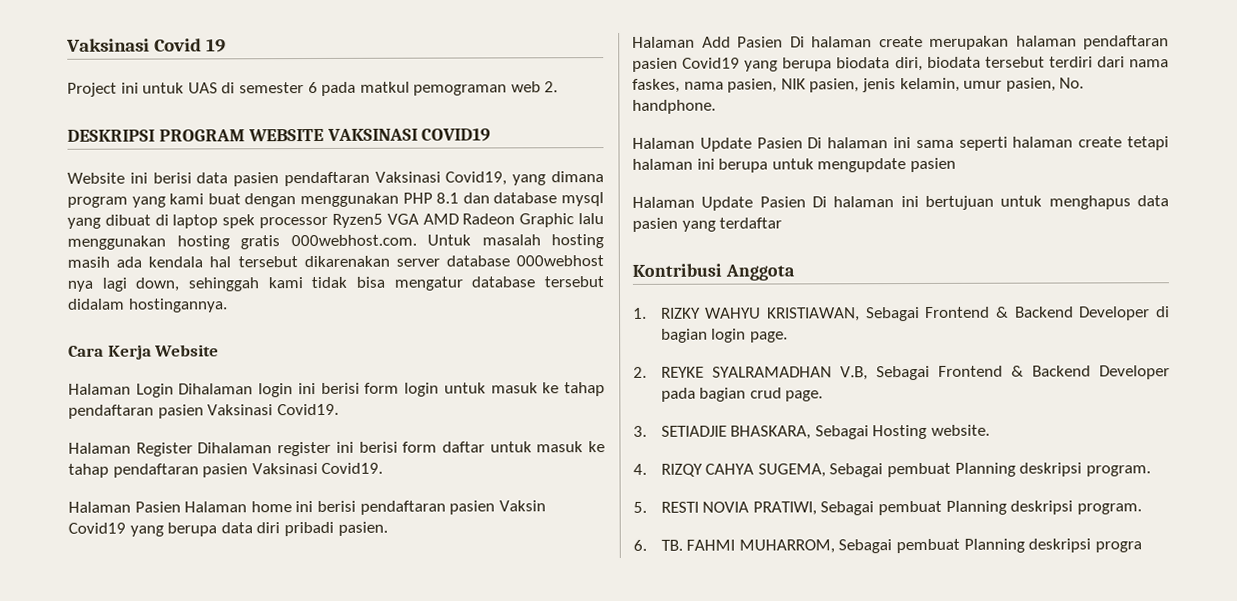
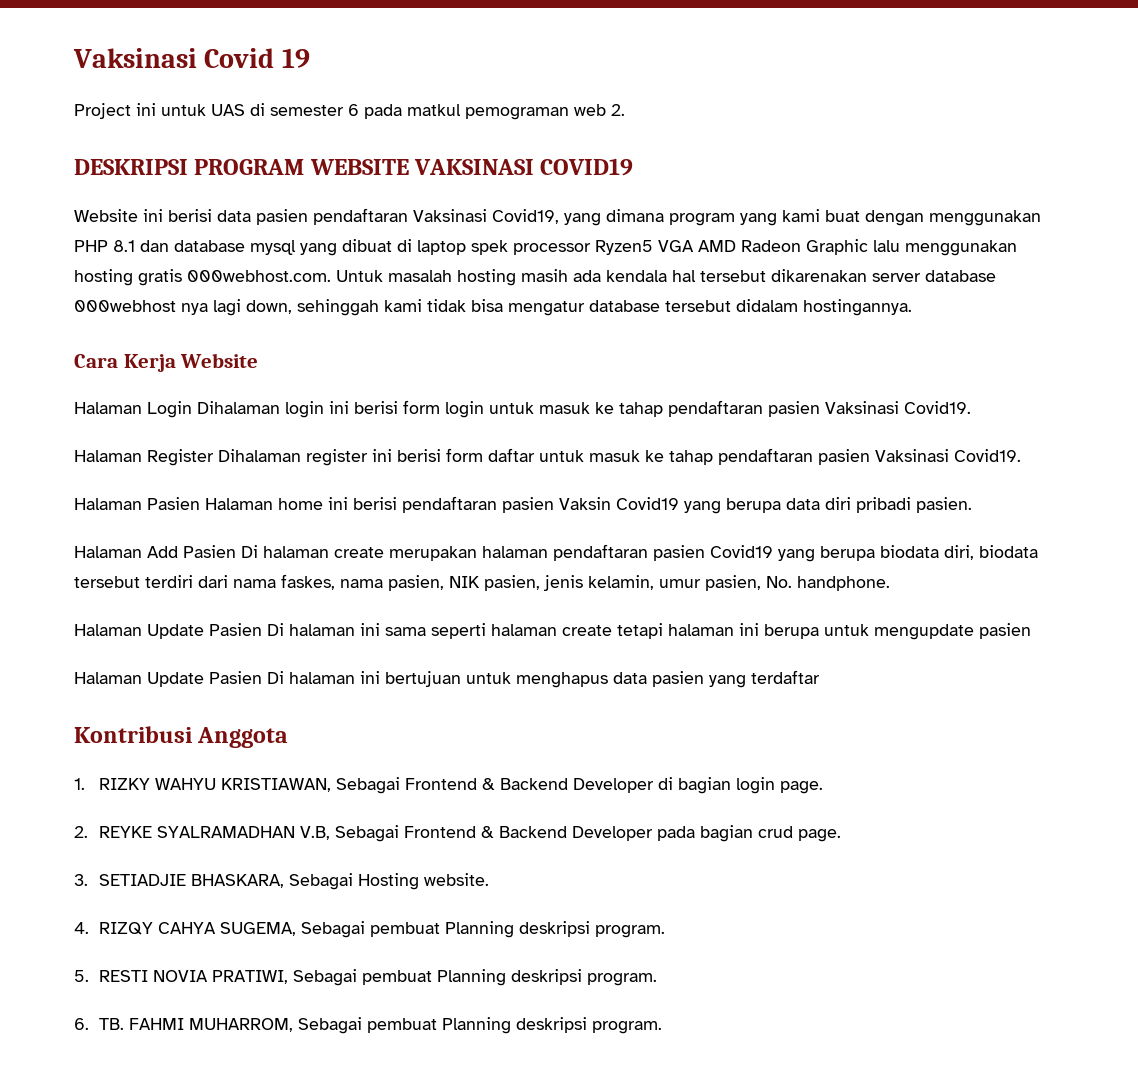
- 6. TB. FAHMI MUHARROM, Sebagai pembuat Planning deskripsi progra
+ 6. TB. FAHMI MUHARROM, Sebagai pembuat Planning deskripsi program.

